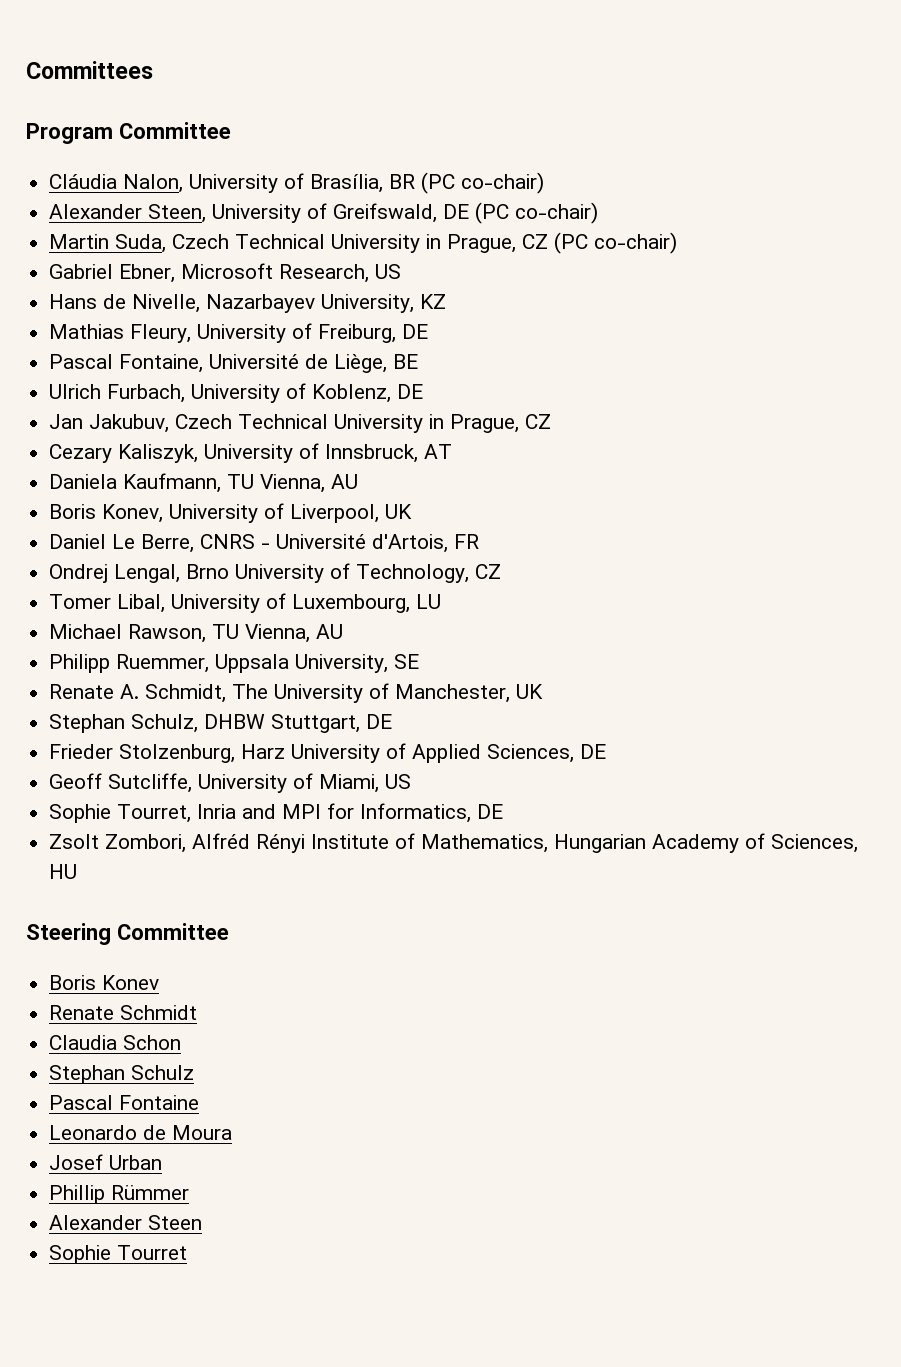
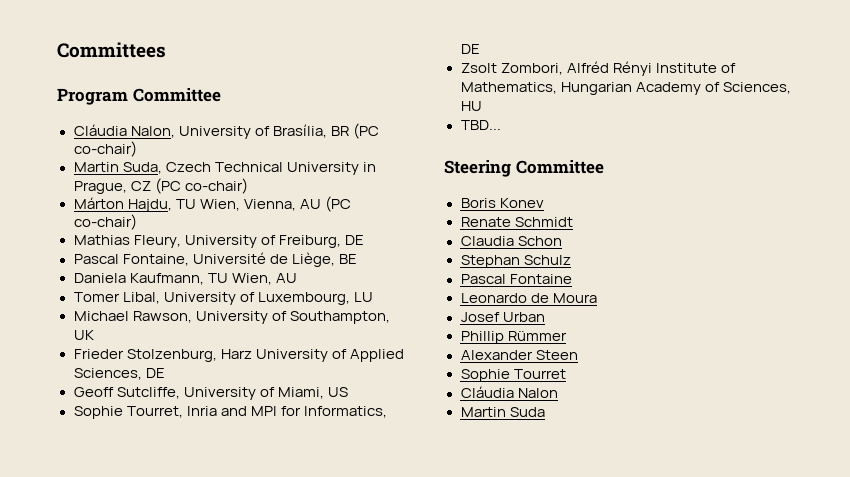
- Alexander Steen, University of Greifswald, DE (PC co-chair)
- Gabriel Ebner, Microsoft Research, US
- Hans de Nivelle, Nazarbayev University, KZ
+ Márton Hajdu, TU Wien, Vienna, AU (PC co-chair)
- Ulrich Furbach, University of Koblenz, DE
- Jan Jakubuv, Czech Technical University in Prague, CZ
- Cezary Kaliszyk, University of Innsbruck, AT
- Daniela Kaufmann, TU Vienna, AU
- Boris Konev, University of Liverpool, UK
- Daniel Le Berre, CNRS - Université d'Artois, FR
- Ondrej Lengal, Brno University of Technology, CZ
+ Daniela Kaufmann, TU Wien, AU
- Michael Rawson, TU Vienna, AU
- Philipp Ruemmer, Uppsala University, SE
- Renate A. Schmidt, The University of Manchester, UK
- Stephan Schulz, DHBW Stuttgart, DE
+ Michael Rawson, University of Southampton, UK
+ TBD...
+ Cláudia Nalon
+ Martin Suda

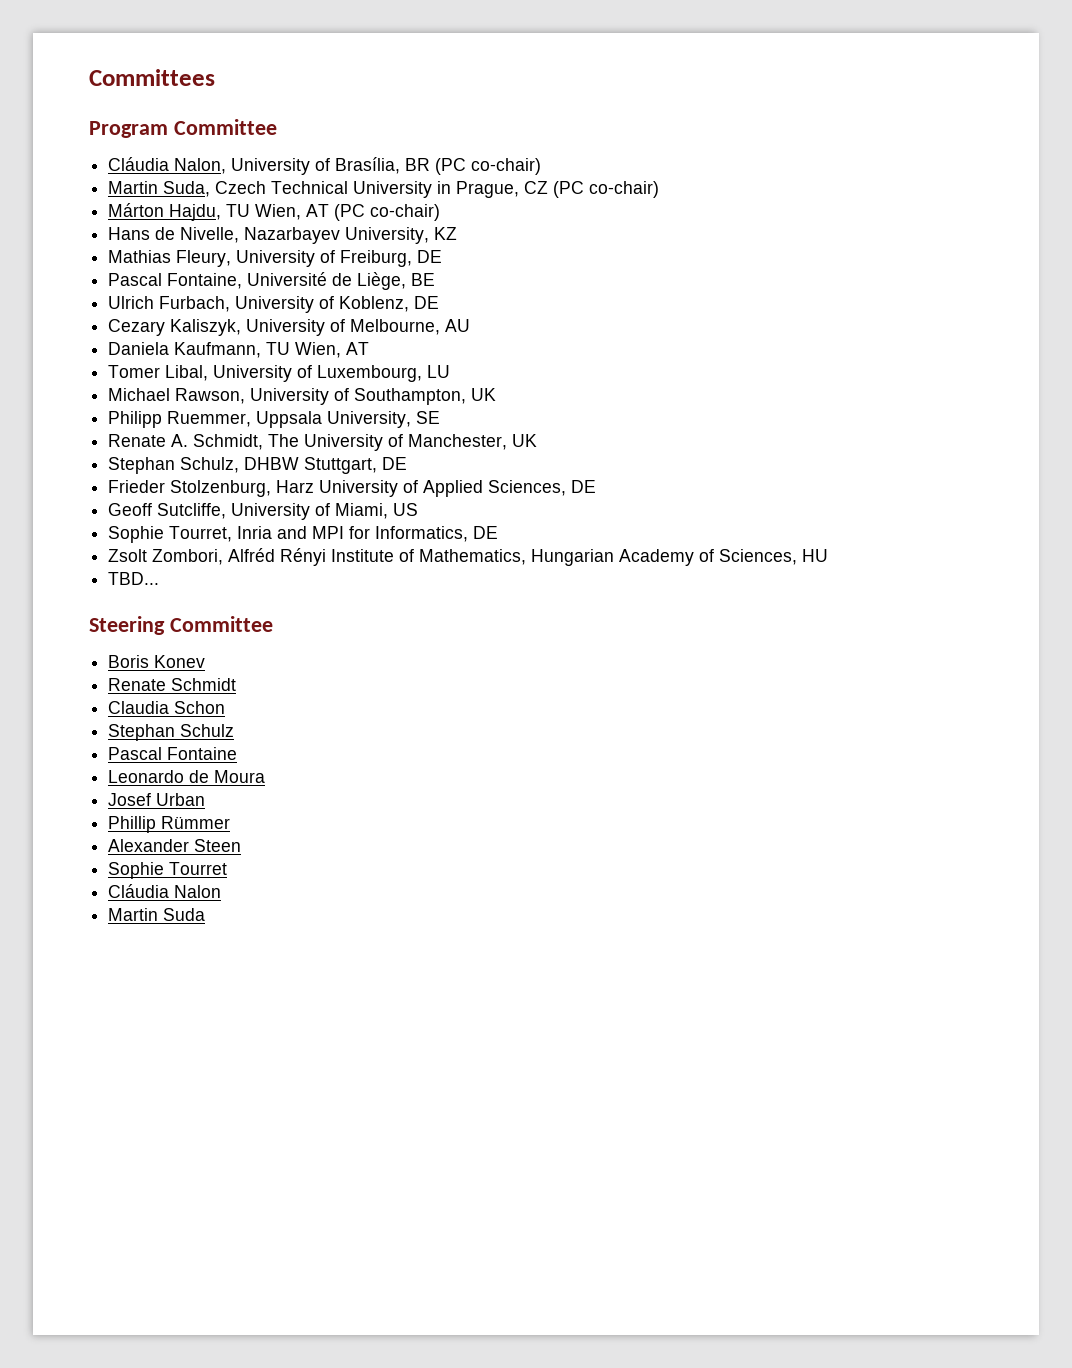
- Márton Hajdu, TU Wien, Vienna, AU (PC co-chair)
+ Márton Hajdu, TU Wien, AT (PC co-chair)
+ Hans de Nivelle, Nazarbayev University, KZ
+ Ulrich Furbach, University of Koblenz, DE
+ Cezary Kaliszyk, University of Melbourne, AU
- Daniela Kaufmann, TU Wien, AU
+ Daniela Kaufmann, TU Wien, AT
+ Philipp Ruemmer, Uppsala University, SE
+ Renate A. Schmidt, The University of Manchester, UK
+ Stephan Schulz, DHBW Stuttgart, DE

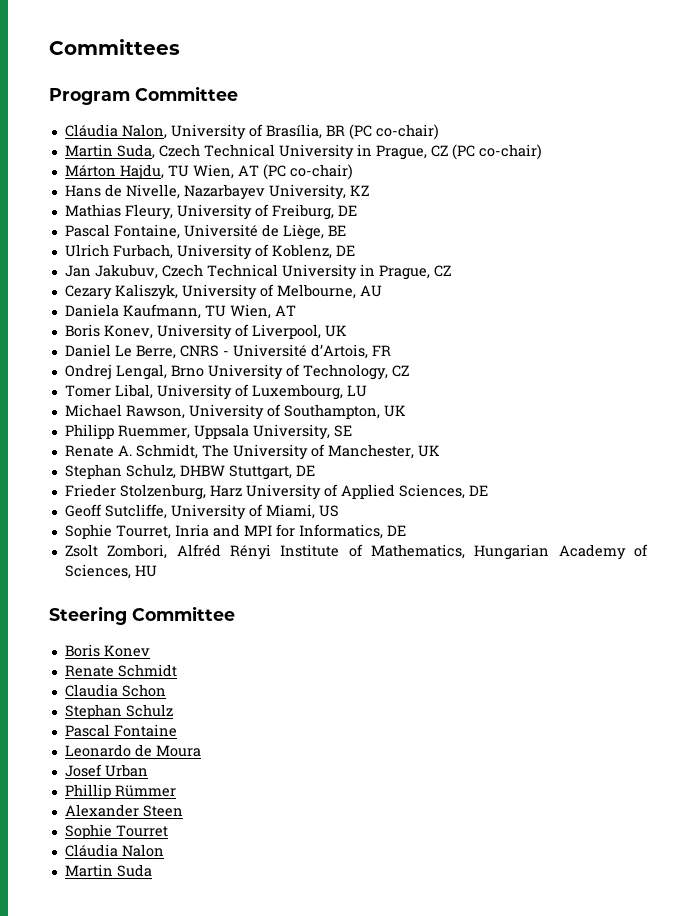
+ Jan Jakubuv, Czech Technical University in Prague, CZ
+ Boris Konev, University of Liverpool, UK
+ Daniel Le Berre, CNRS - Université d’Artois, FR
+ Ondrej Lengal, Brno University of Technology, CZ
- TBD...

